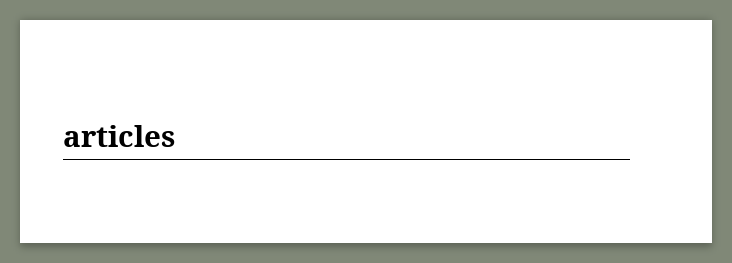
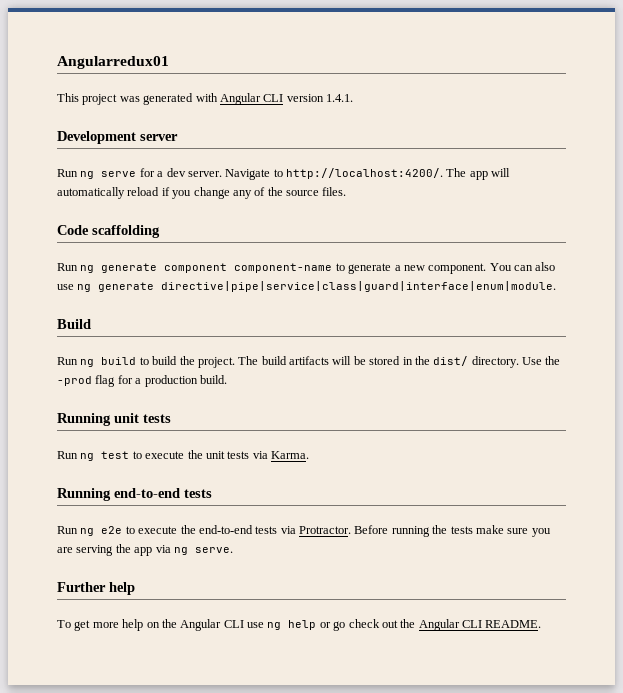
- articles
+ Angularredux01
+ This project was generated with Angular CLI version 1.4.1.
+ Development server
+ Run ng serve for a dev server. Navigate to http://localhost:4200/. The app will automatically reload if you change any of the source files.
+ Code scaffolding
+ Run ng generate component component-name to generate a new component. You can also use ng generate directive|pipe|service|class|guard|interface|enum|module.
+ Build
+ Run ng build to build the project. The build artifacts will be stored in the dist/ directory. Use the -prod flag for a production build.
+ Running unit tests
+ Run ng test to execute the unit tests via Karma.
+ Running end-to-end tests
+ Run ng e2e to execute the end-to-end tests via Protractor. Before running the tests make sure you are serving the app via ng serve.
+ Further help
+ To get more help on the Angular CLI use ng help or go check out the Angular CLI README.

